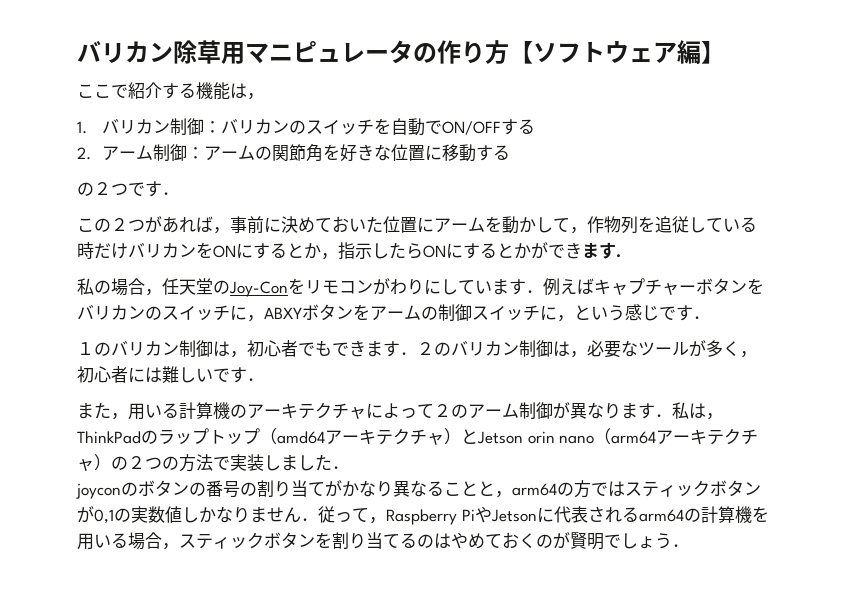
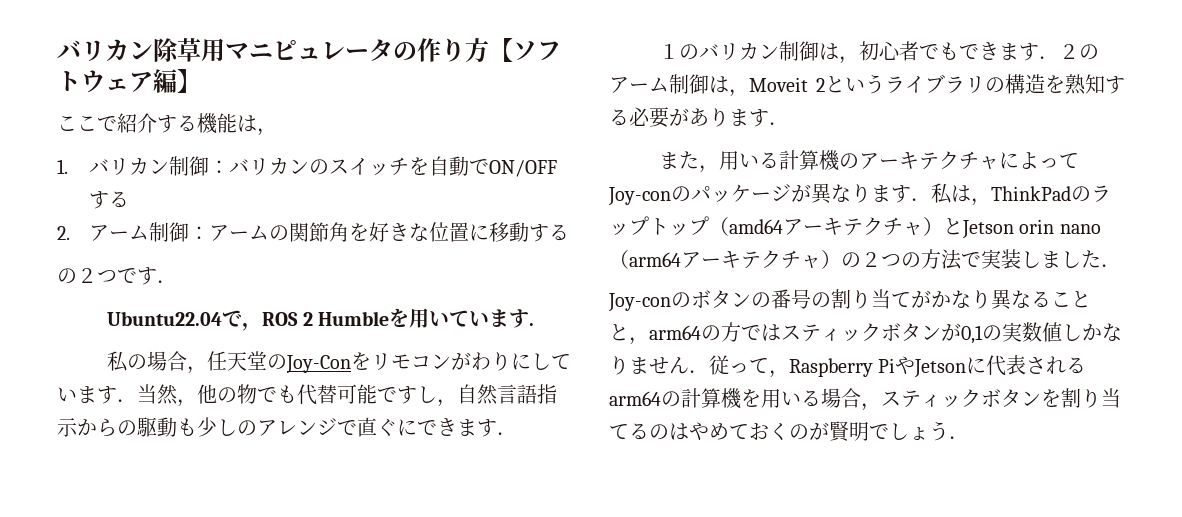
- この２つがあれば，事前に決めておいた位置にアームを動かして，作物列を追従している時だけバリカンをONにするとか，指示したらONにするとかができます.
+ Ubuntu22.04で，ROS 2 Humbleを用いています.
- 私の場合，任天堂のJoy-Conをリモコンがわりにしています．例えばキャプチャーボタンをバリカンのスイッチに，ABXYボタンをアームの制御スイッチに，という感じです．
+ 私の場合，任天堂のJoy-Conをリモコンがわりにしています．当然，他の物でも代替可能ですし，自然言語指示からの駆動も少しのアレンジで直ぐにできます．
- １のバリカン制御は，初心者でもできます．２のバリカン制御は，必要なツールが多く，初心者には難しいです．
+ １のバリカン制御は，初心者でもできます．２のアーム制御は，Moveit 2というライブラリの構造を熟知する必要があります．
- また，用いる計算機のアーキテクチャによって２のアーム制御が異なります．私は，ThinkPadのラップトップ（amd64アーキテクチャ）とJetson orin nano（arm64アーキテクチャ）の２つの方法で実装しました．
+ また，用いる計算機のアーキテクチャによってJoy-conのパッケージが異なります．私は，ThinkPadのラップトップ（amd64アーキテクチャ）とJetson orin nano（arm64アーキテクチャ）の２つの方法で実装しました．
- joyconのボタンの番号の割り当てがかなり異なることと，arm64の方ではスティックボタンが0,1の実数値しかなりません．従って，Raspberry PiやJetsonに代表されるarm64の計算機を用いる場合，スティックボタンを割り当てるのはやめておくのが賢明でしょう．
+ Joy-conのボタンの番号の割り当てがかなり異なることと，arm64の方ではスティックボタンが0,1の実数値しかなりません．従って，Raspberry PiやJetsonに代表されるarm64の計算機を用いる場合，スティックボタンを割り当てるのはやめておくのが賢明でしょう．

